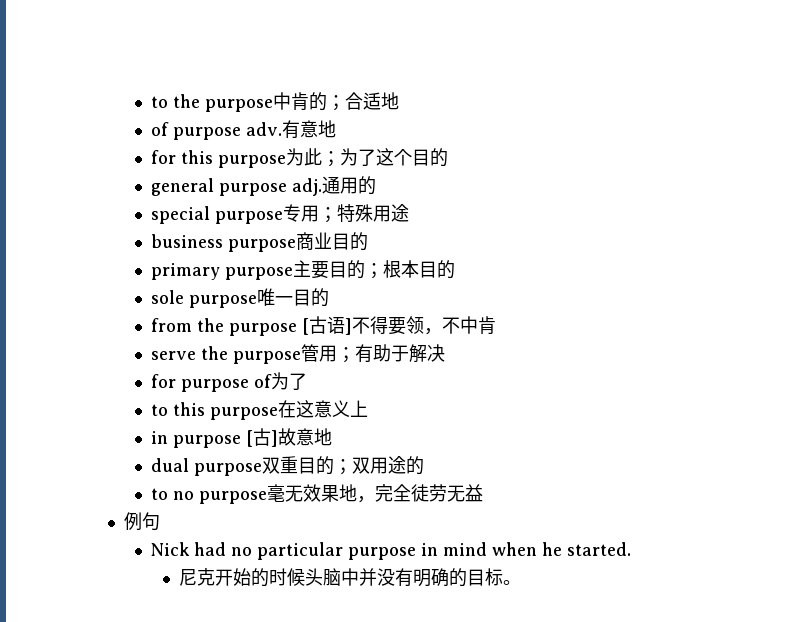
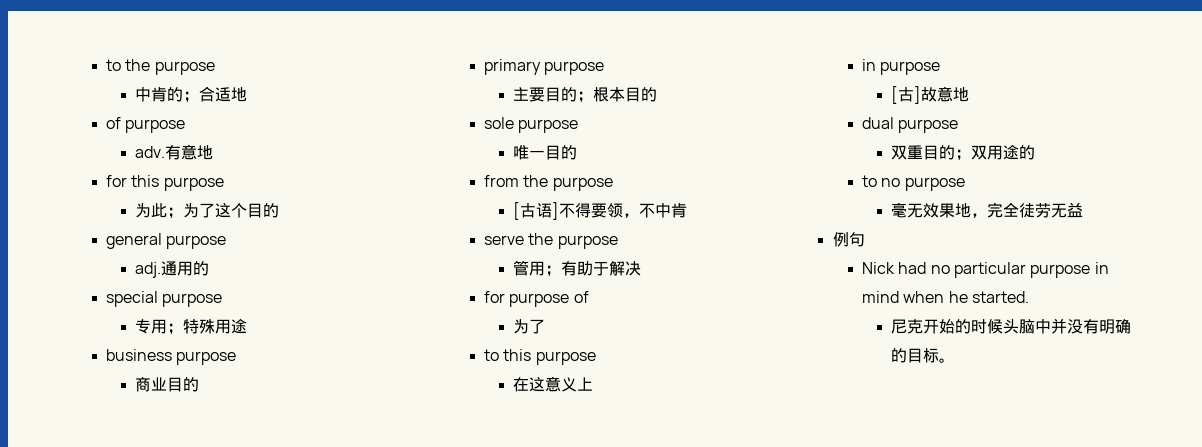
- to the purpose中肯的；合适地
+ to the purpose
+ 中肯的；合适地
- of purpose adv.
+ of purpose
+ adv.
- for this purpose为此；为了这个目的
+ for this purpose
+ 为此；为了这个目的
- general purpose adj.
+ general purpose
+ adj.
- special purpose专用；特殊用途
+ special purpose
+ 专用；特殊用途
- business purpose商业目的
+ business purpose
+ 商业目的
- primary purpose主要目的；根本目的
+ primary purpose
+ 主要目的；根本目的
- sole purpose唯一目的
+ sole purpose
+ 唯一目的
- from the purpose [古语]不得要领，不中肯
+ from the purpose
+ [古语]不得要领，不中肯
- serve the purpose管用；有助于解决
+ serve the purpose
+ 管用；有助于解决
- for purpose of为了
+ for purpose of
+ 为了
- to this purpose在这意义上
+ to this purpose
+ 在这意义上
- in purpose [古]故意地
+ in purpose
+ [古]故意地
- dual purpose双重目的；双用途的
+ dual purpose
+ 双重目的；双用途的
- to no purpose毫无效果地，完全徒劳无益
+ to no purpose
+ 毫无效果地，完全徒劳无益

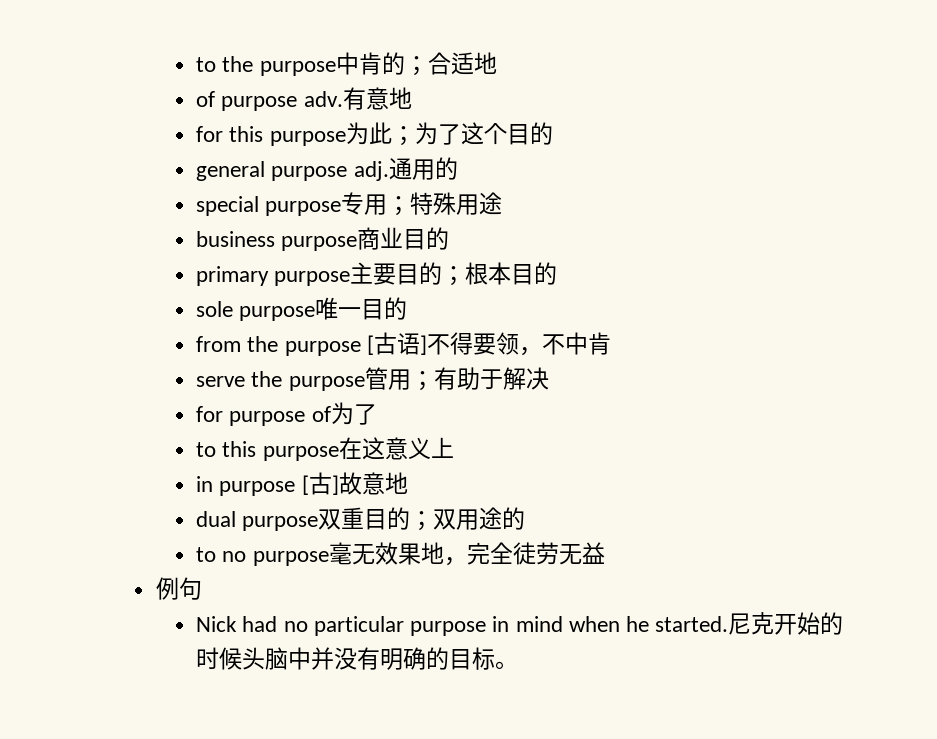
- to the purpose
- 中肯的；合适地
+ to the purpose中肯的；合适地
- of purpose
- adv.
+ of purpose adv.
- for this purpose
- 为此；为了这个目的
+ for this purpose为此；为了这个目的
- general purpose
- adj.
+ general purpose adj.
- special purpose
- 专用；特殊用途
+ special purpose专用；特殊用途
- business purpose
- 商业目的
+ business purpose商业目的
- primary purpose
- 主要目的；根本目的
+ primary purpose主要目的；根本目的
- sole purpose
- 唯一目的
+ sole purpose唯一目的
- from the purpose
- [古语]不得要领，不中肯
+ from the purpose [古语]不得要领，不中肯
- serve the purpose
- 管用；有助于解决
+ serve the purpose管用；有助于解决
- for purpose of
- 为了
+ for purpose of为了
- to this purpose
- 在这意义上
+ to this purpose在这意义上
- in purpose
- [古]故意地
+ in purpose [古]故意地
- dual purpose
- 双重目的；双用途的
+ dual purpose双重目的；双用途的
- to no purpose
- 毫无效果地，完全徒劳无益
+ to no purpose毫无效果地，完全徒劳无益
- Nick had no particular purpose in mind when he started.
- 尼克开始的时候头脑中并没有明确的目标。
+ Nick had no particular purpose in mind when he started.尼克开始的时候头脑中并没有明确的目标。

